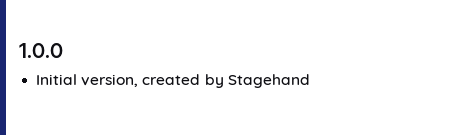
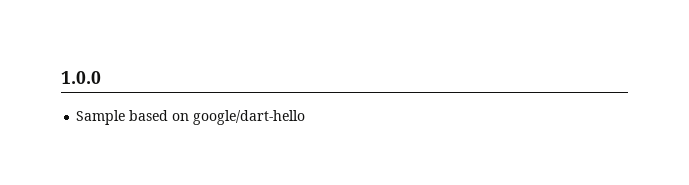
- Initial version, created by Stagehand
+ Sample based on google/dart-hello

